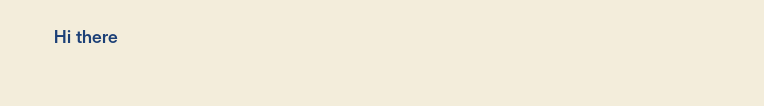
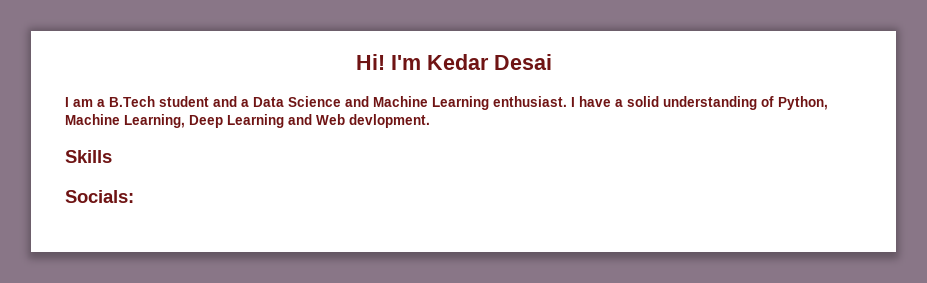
- Hi there
+ Hi! I'm Kedar Desai
+ I am a B.Tech student and a Data Science and Machine Learning enthusiast. I have a solid understanding of Python, Machine Learning, Deep Learning and Web devlopment.
+ Skills
+ Socials:

